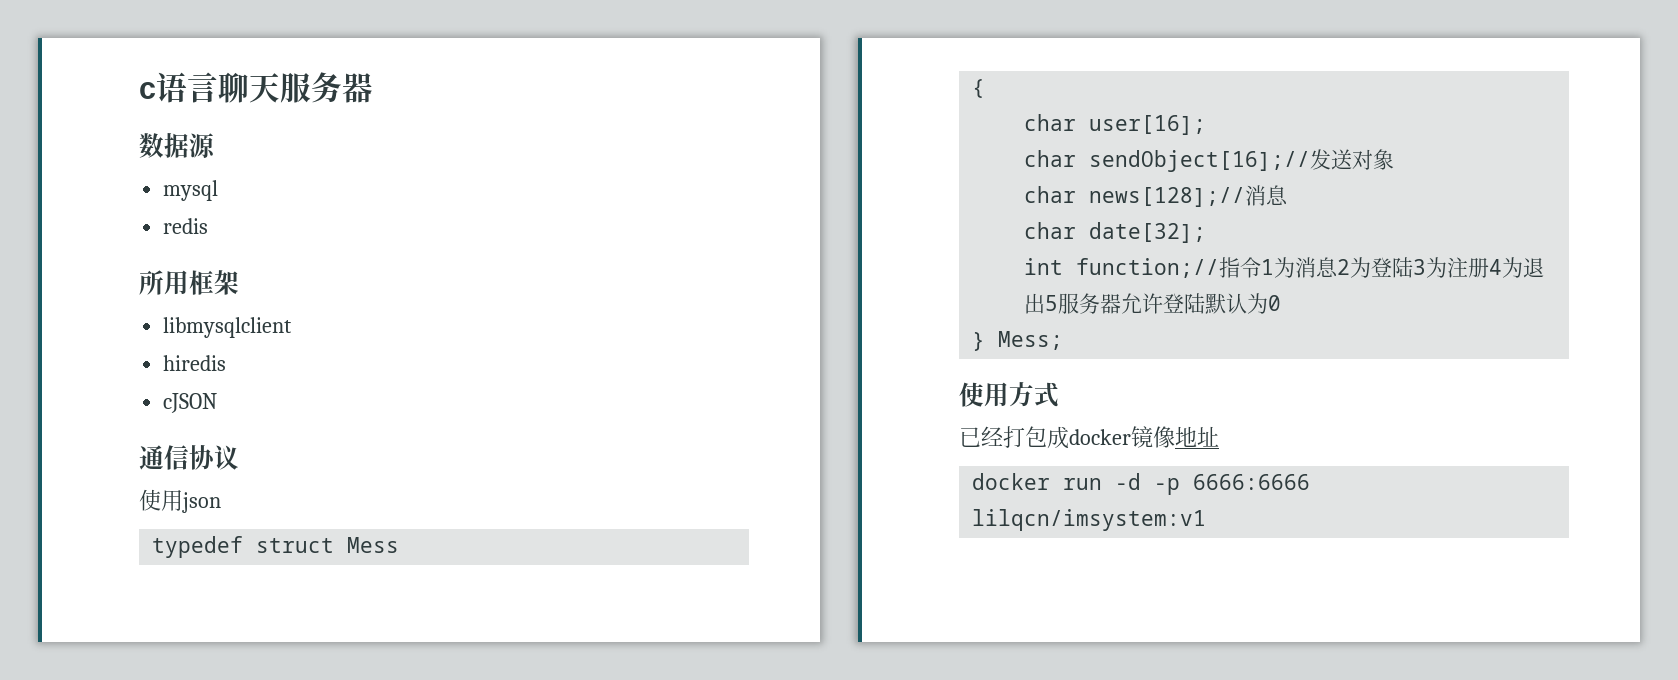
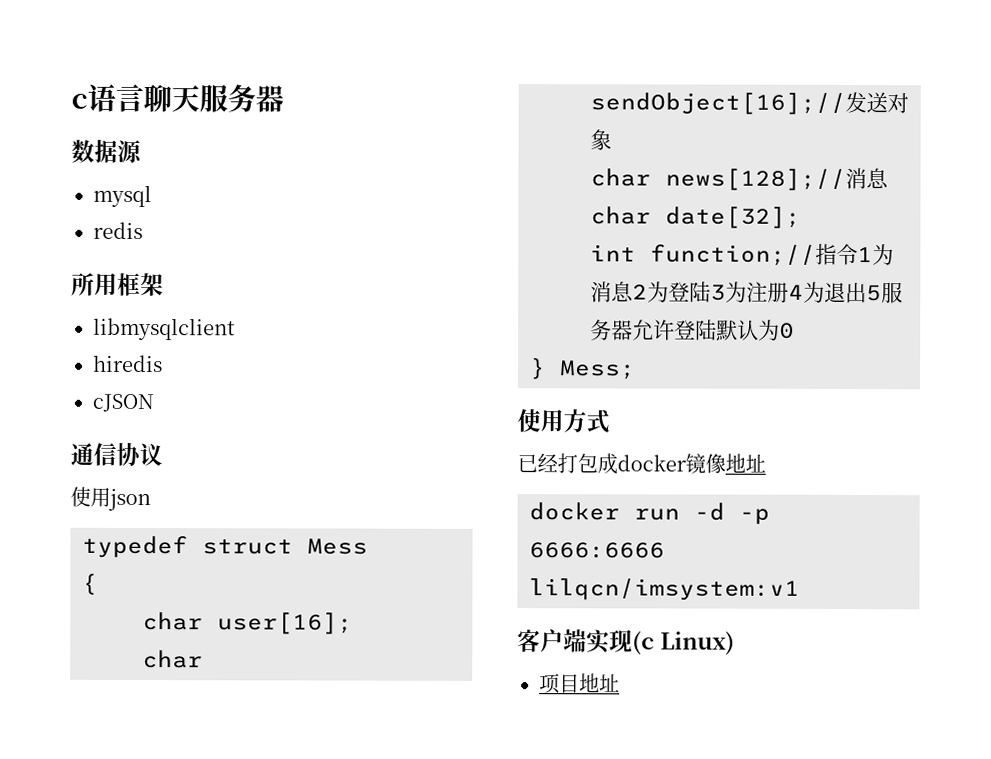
+ 客户端实现(c Linux)
+ 项目地址

